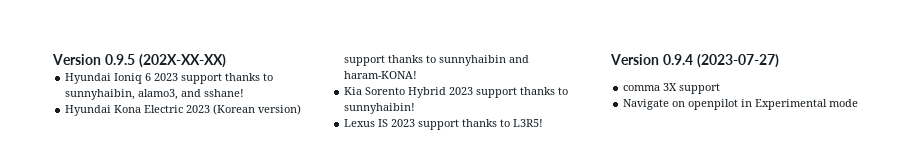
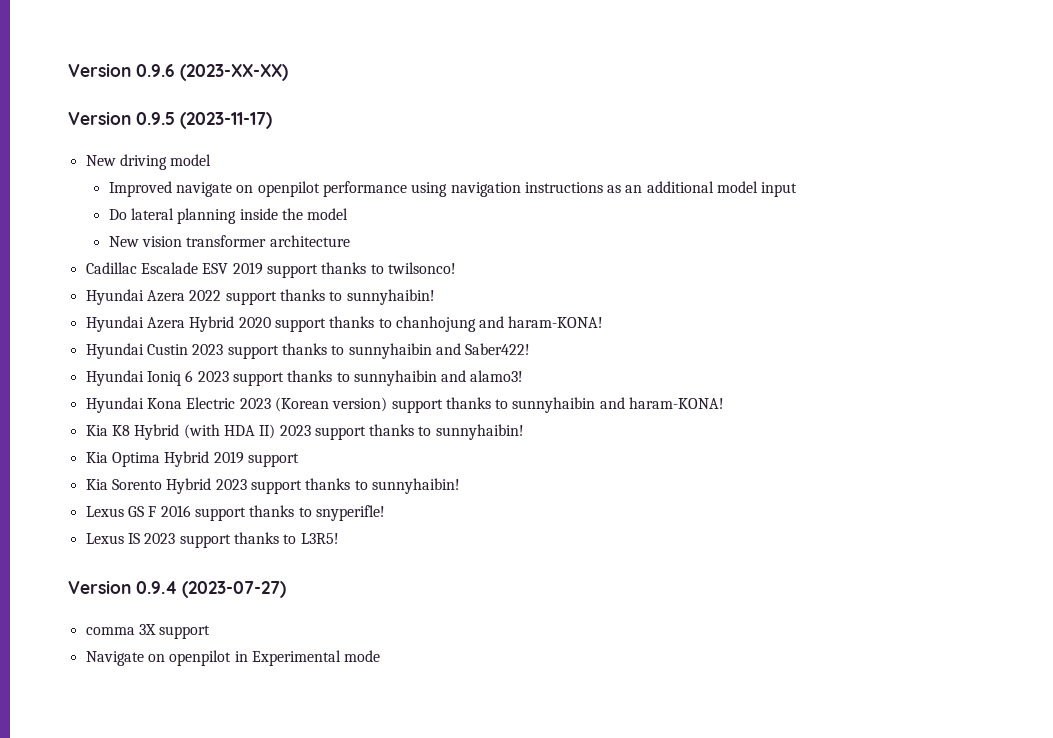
- Version 0.9.5 (202X-XX-XX)
+ Version 0.9.6 (2023-XX-XX)
+ Version 0.9.5 (2023-11-17)
+ New driving model
+ Improved navigate on openpilot performance using navigation instructions as an additional model input
+ Do lateral planning inside the model
+ New vision transformer architecture
+ Cadillac Escalade ESV 2019 support thanks to twilsonco!
+ Hyundai Azera 2022 support thanks to sunnyhaibin!
+ Hyundai Azera Hybrid 2020 support thanks to chanhojung and haram-KONA!
+ Hyundai Custin 2023 support thanks to sunnyhaibin and Saber422!
- Hyundai Ioniq 6 2023 support thanks to sunnyhaibin, alamo3, and sshane!
+ Hyundai Ioniq 6 2023 support thanks to sunnyhaibin and alamo3!
+ Kia K8 Hybrid (with HDA II) 2023 support thanks to sunnyhaibin!
+ Kia Optima Hybrid 2019 support
+ Lexus GS F 2016 support thanks to snyperifle!

